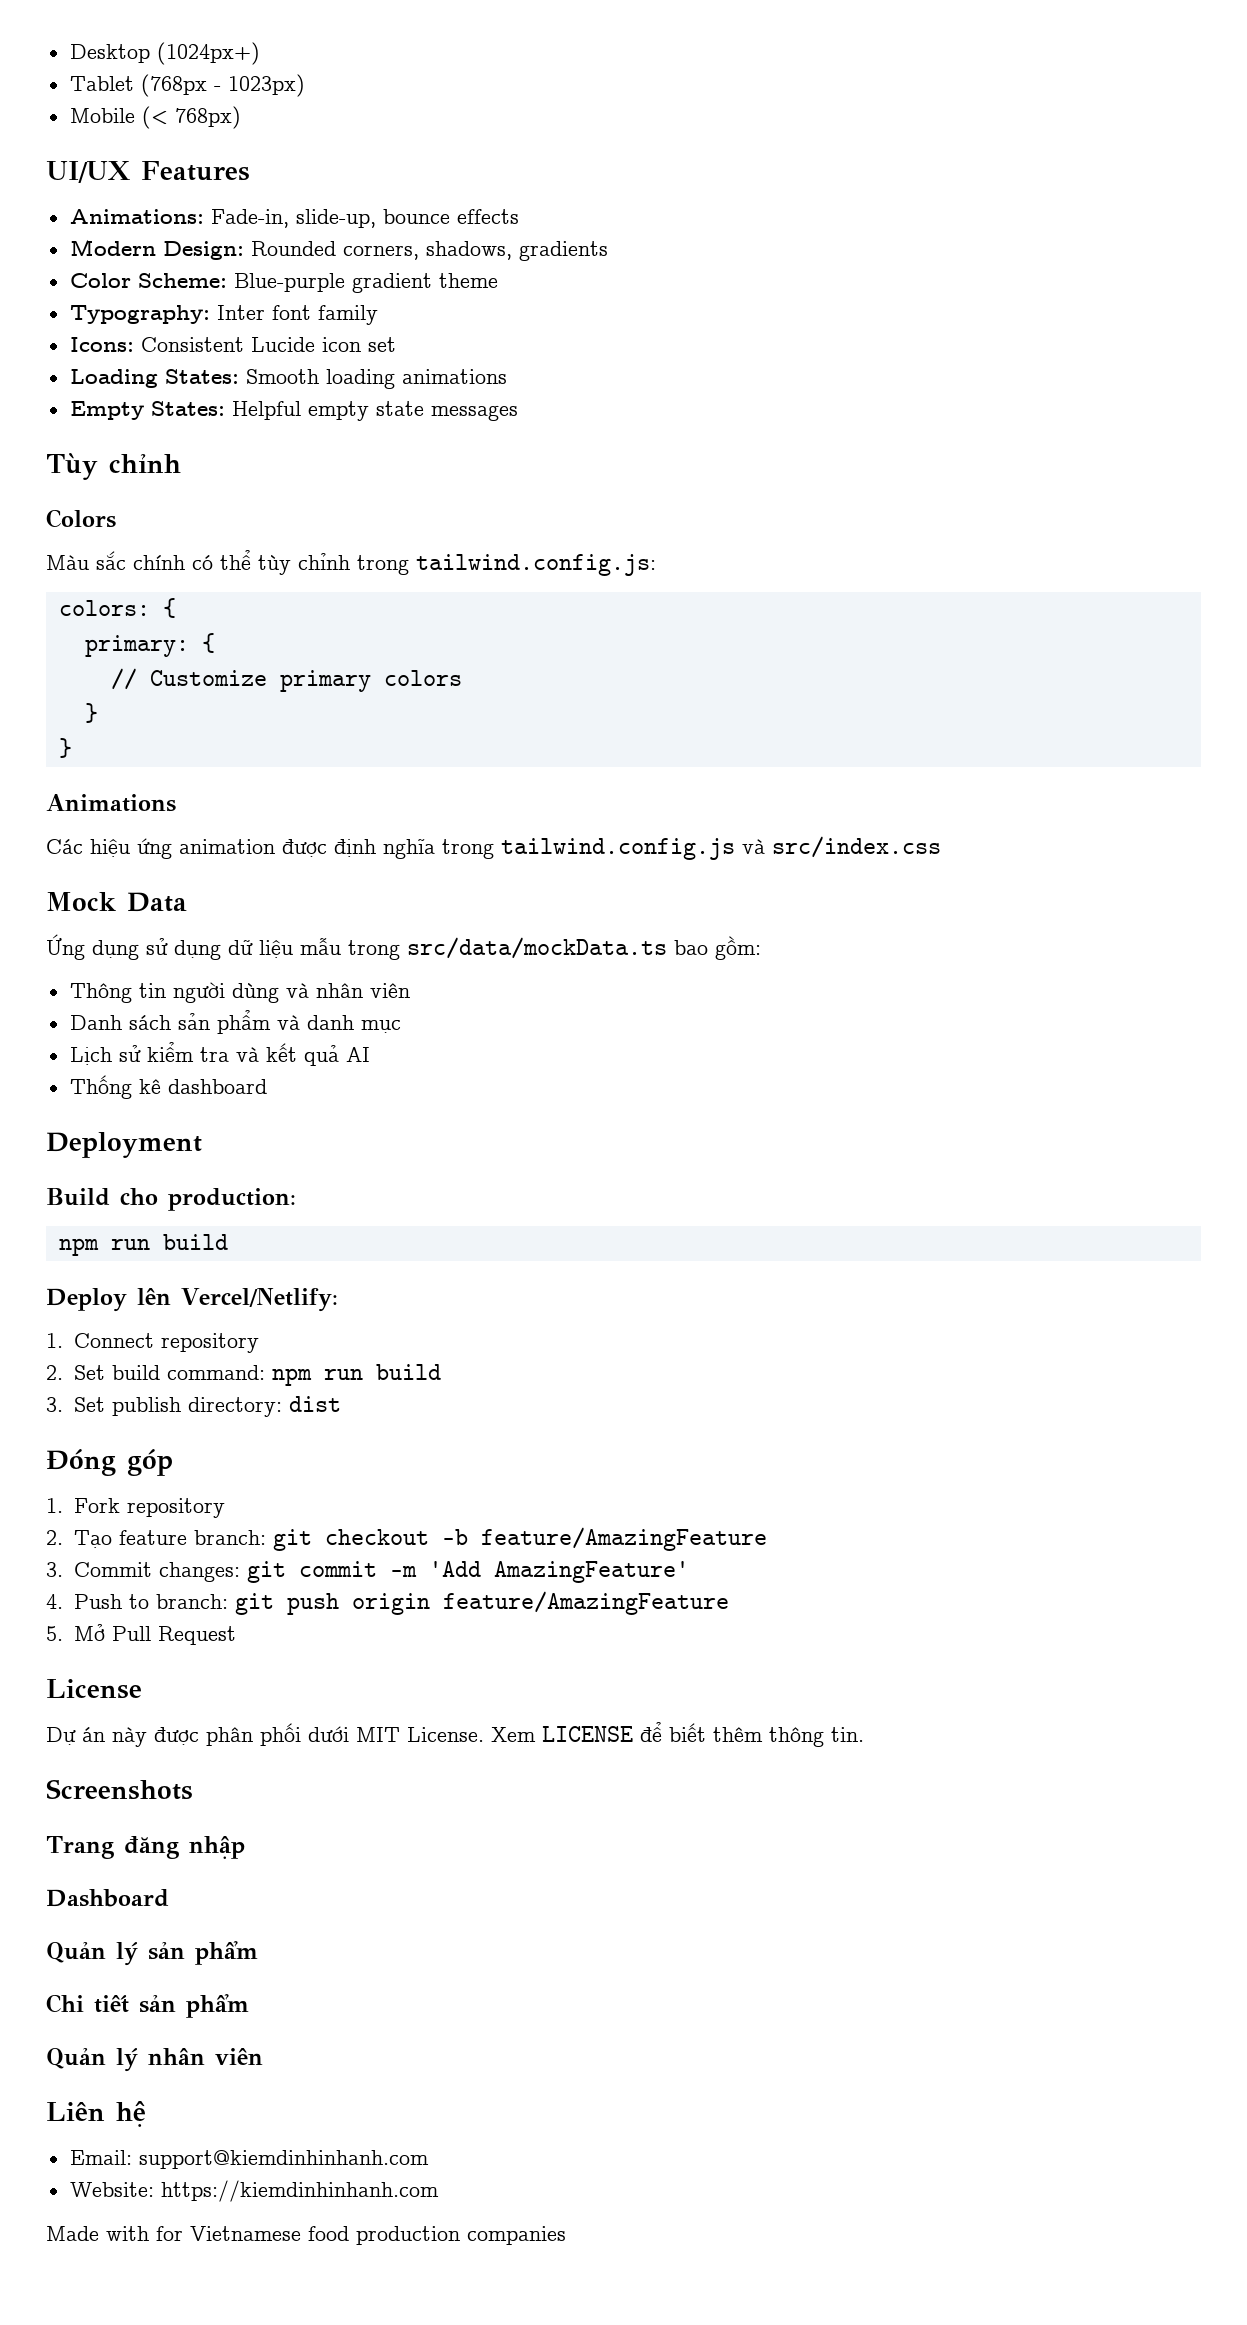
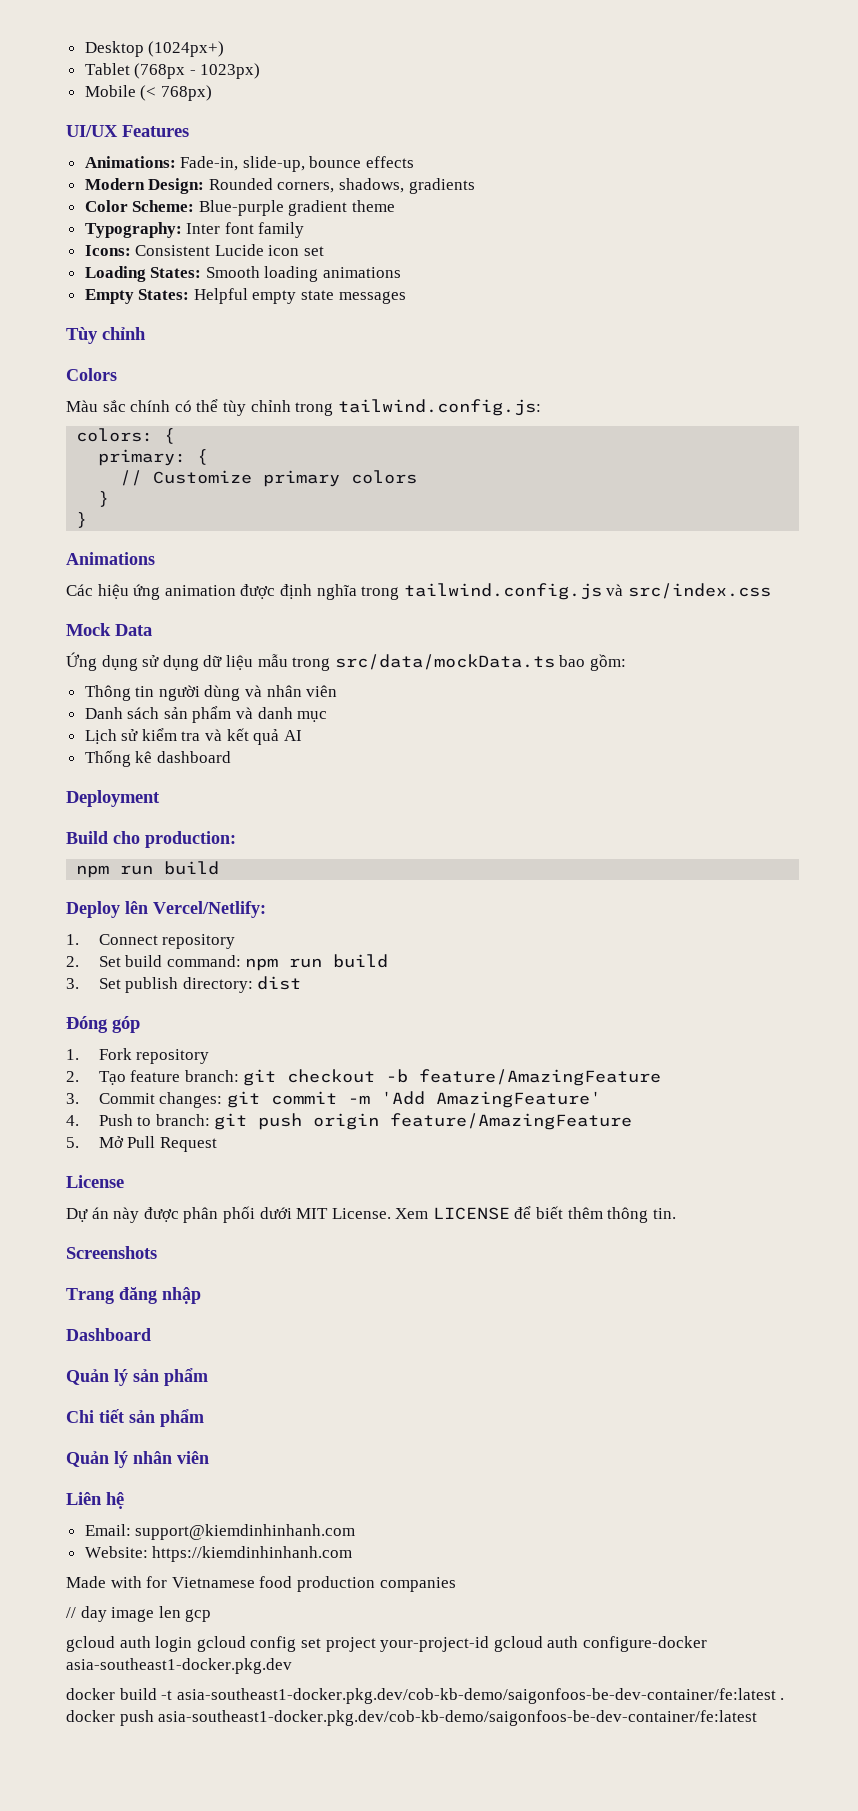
+ // day image len gcp
+ gcloud auth login gcloud config set project your-project-id gcloud auth configure-docker asia-southeast1-docker.pkg.dev
+ docker build -t asia-southeast1-docker.pkg.dev/cob-kb-demo/saigonfoos-be-dev-container/fe:latest . docker push asia-southeast1-docker.pkg.dev/cob-kb-demo/saigonfoos-be-dev-container/fe:latest

